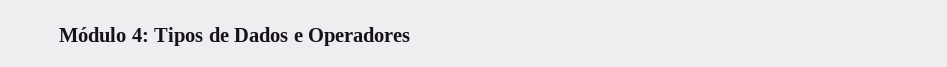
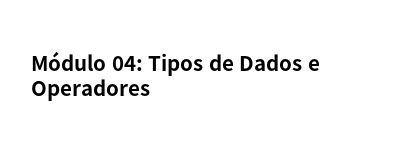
- Módulo 4: Tipos de Dados e Operadores
+ Módulo 04: Tipos de Dados e Operadores

